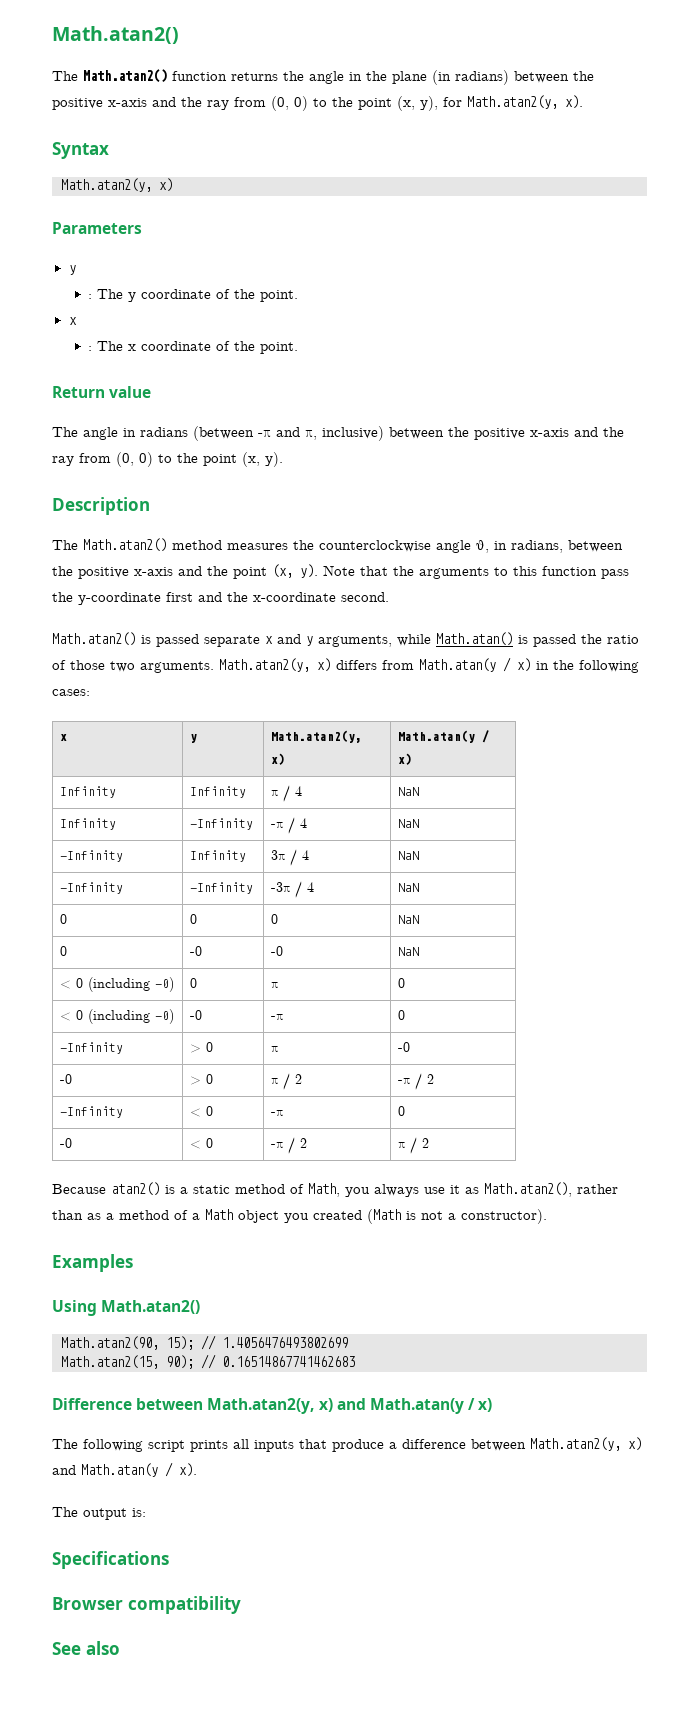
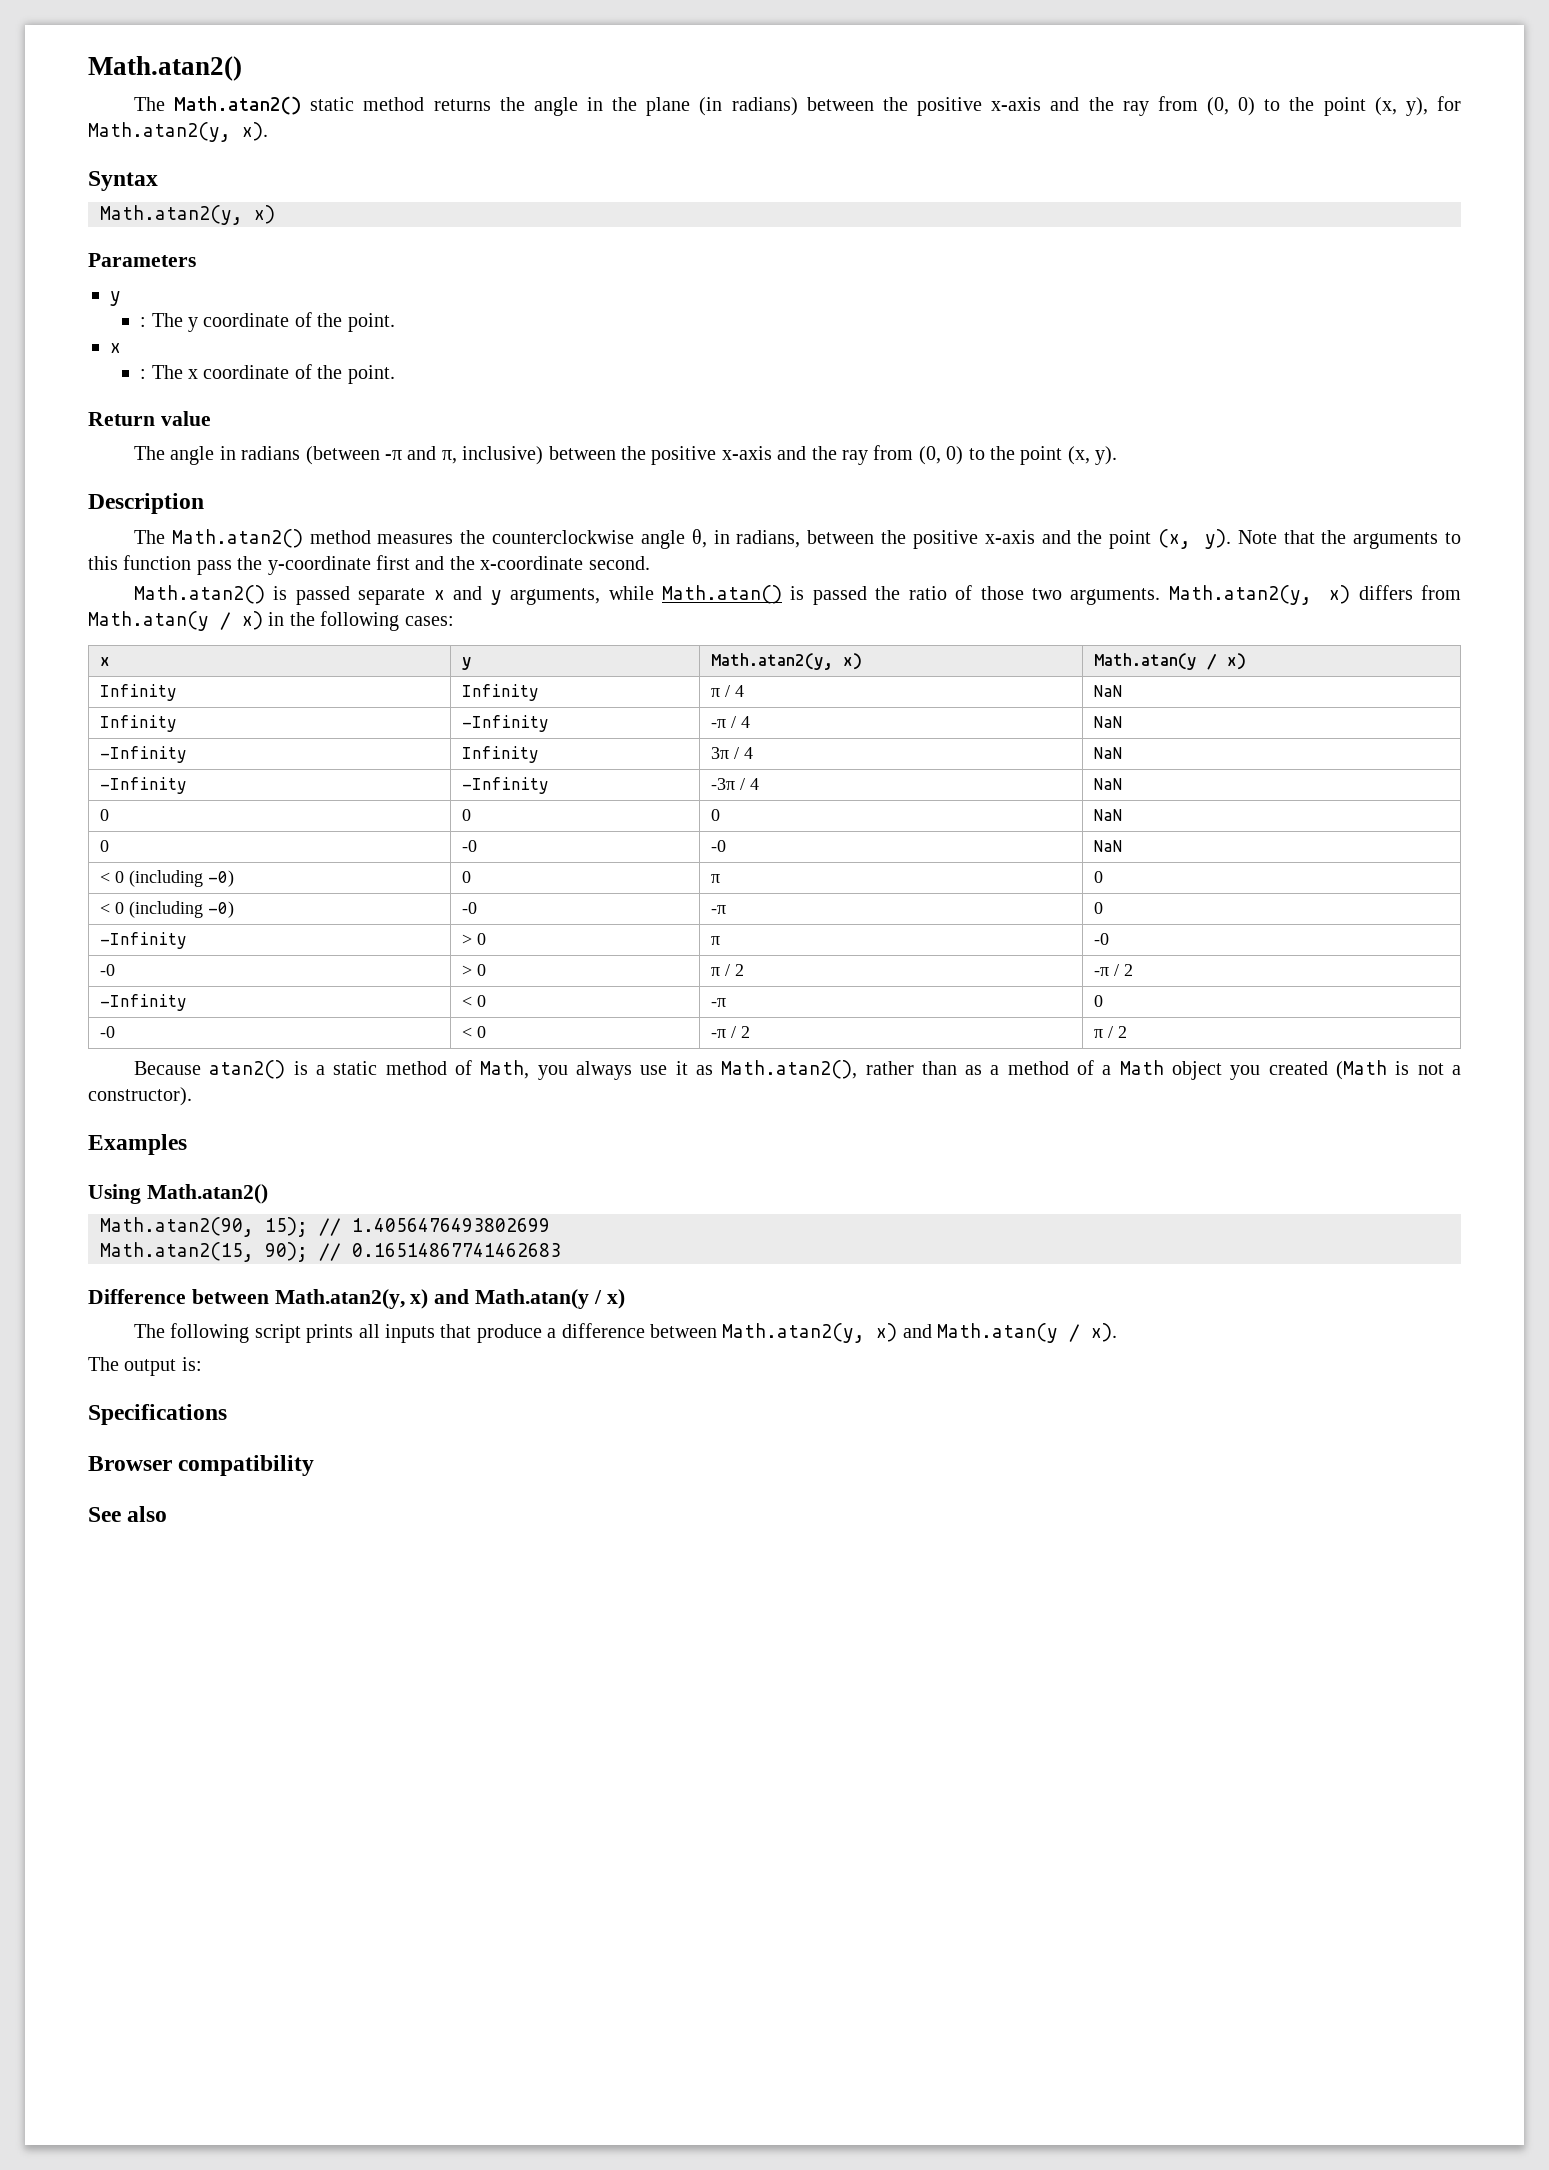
- The Math.atan2() function returns the angle in the plane (in radians) between the positive x-axis and the ray from (0, 0) to the point (x, y), for Math.atan2(y, x).
+ The Math.atan2() static method returns the angle in the plane (in radians) between the positive x-axis and the ray from (0, 0) to the point (x, y), for Math.atan2(y, x).

